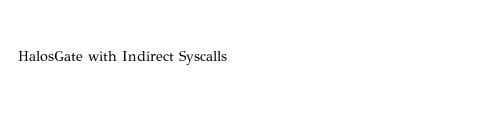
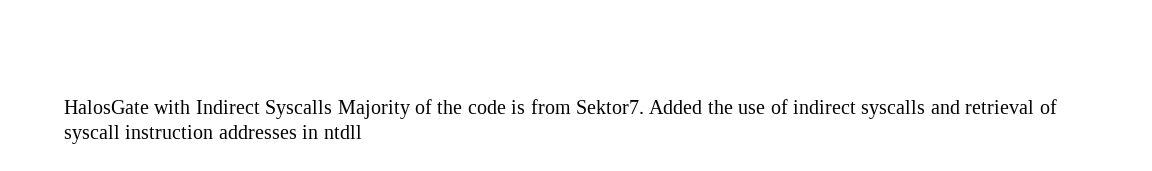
- HalosGate with Indirect Syscalls
+ HalosGate with Indirect Syscalls Majority of the code is from Sektor7. Added the use of indirect syscalls and retrieval of syscall instruction addresses in ntdll

